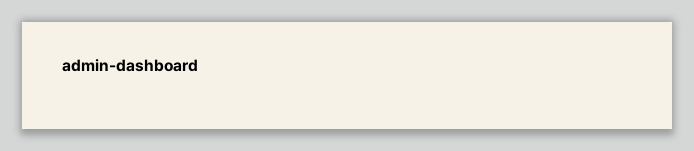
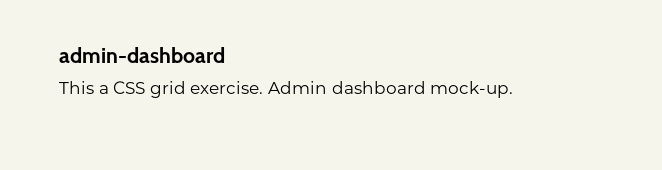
+ This a CSS grid exercise. Admin dashboard mock-up.

